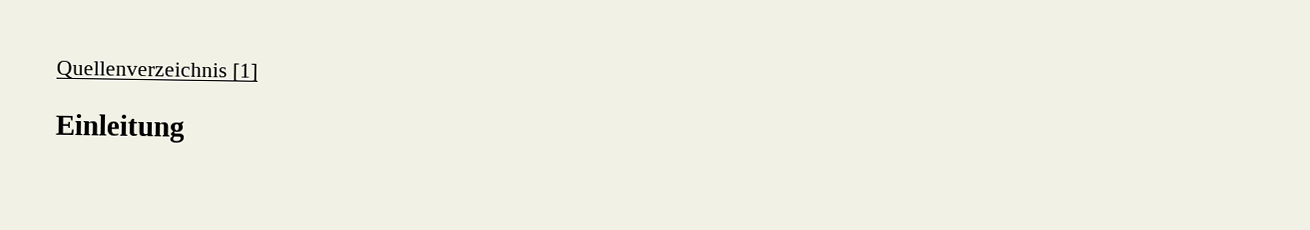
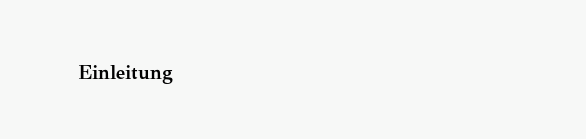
- Quellenverzeichnis [1]

